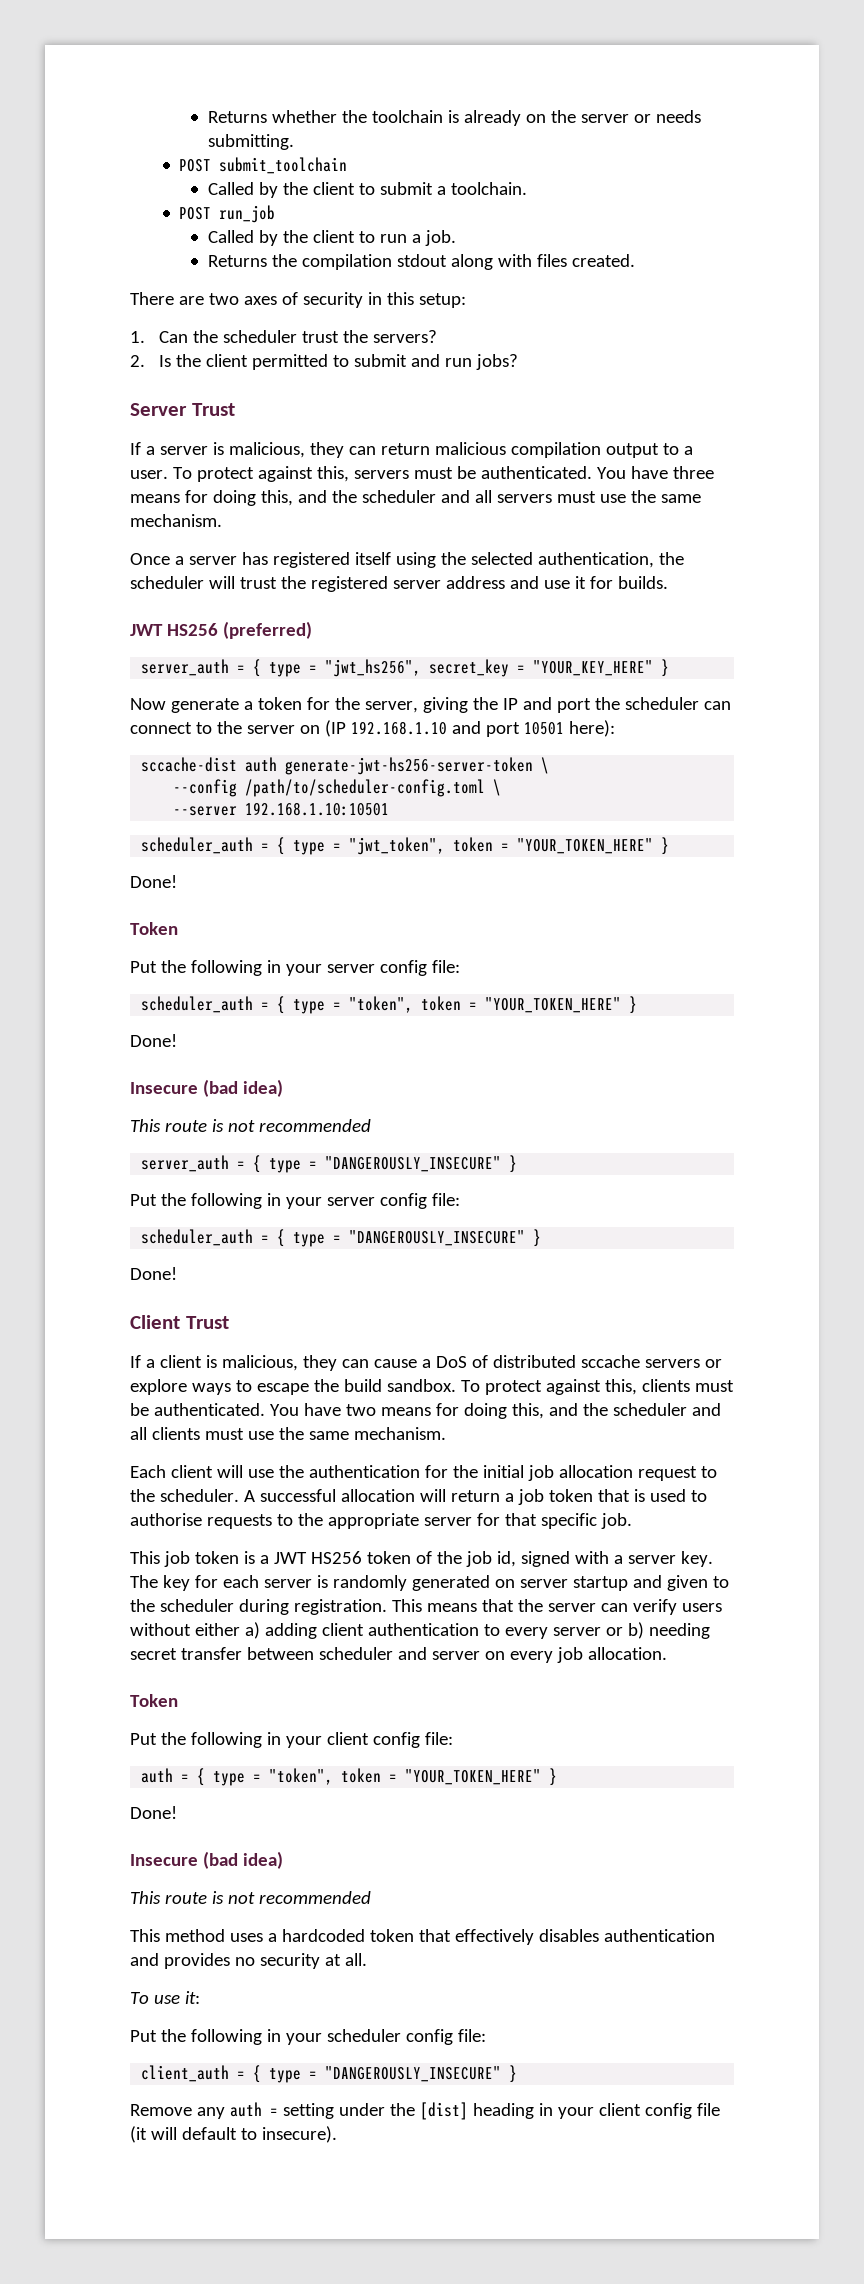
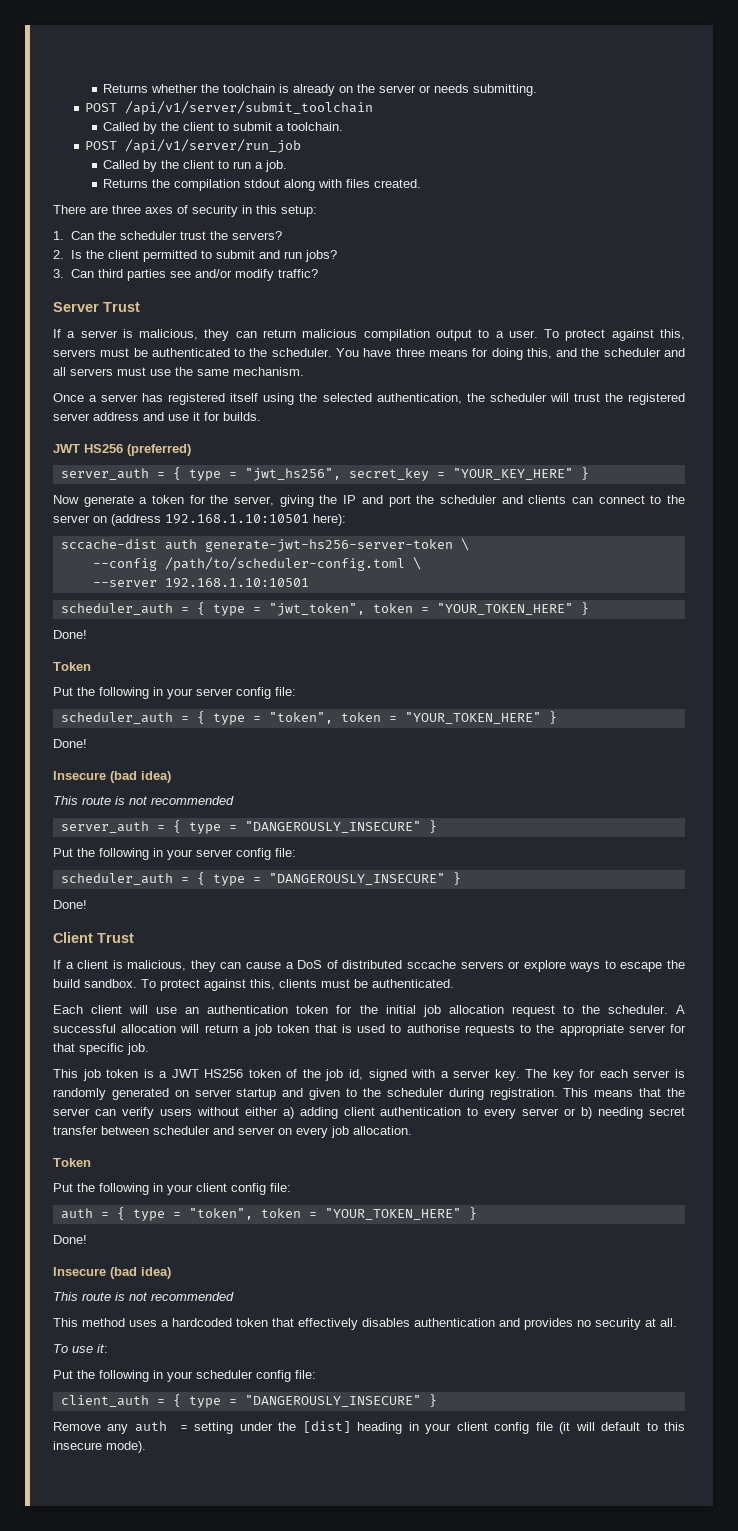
- POST submit_toolchain
+ POST /api/v1/server/submit_toolchain
- POST run_job
+ POST /api/v1/server/run_job
- There are two axes of security in this setup:
+ There are three axes of security in this setup:
+ 3. Can third parties see and/or modify traffic?
- To protect against this, servers must be authenticated.
+ To protect against this, servers must be authenticated to the scheduler.
- Now generate a token for the server, giving the IP and port the scheduler can connect to the server on (IP 192.168.1.10 and port 10501 here):
+ Now generate a token for the server, giving the IP and port the scheduler and clients can connect to the server on (address 192.168.1.10:10501 here):
- You have two means for doing this, and the scheduler and all clients must use the same mechanism.
- Each client will use the authentication for the initial job allocation request to the scheduler.
+ Each client will use an authentication token for the initial job allocation request to the scheduler.
- Remove any auth = setting under the [dist] heading in your client config file (it will default to insecure).
+ Remove any auth = setting under the [dist] heading in your client config file (it will default to this insecure mode).

